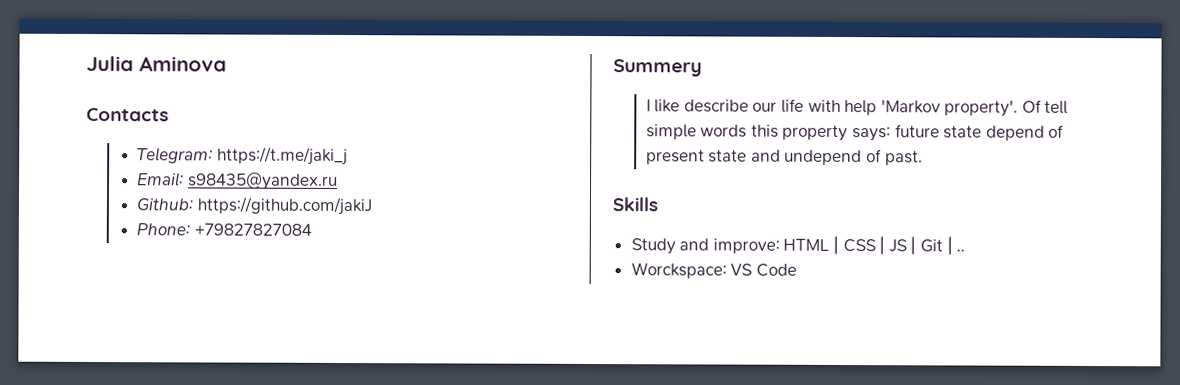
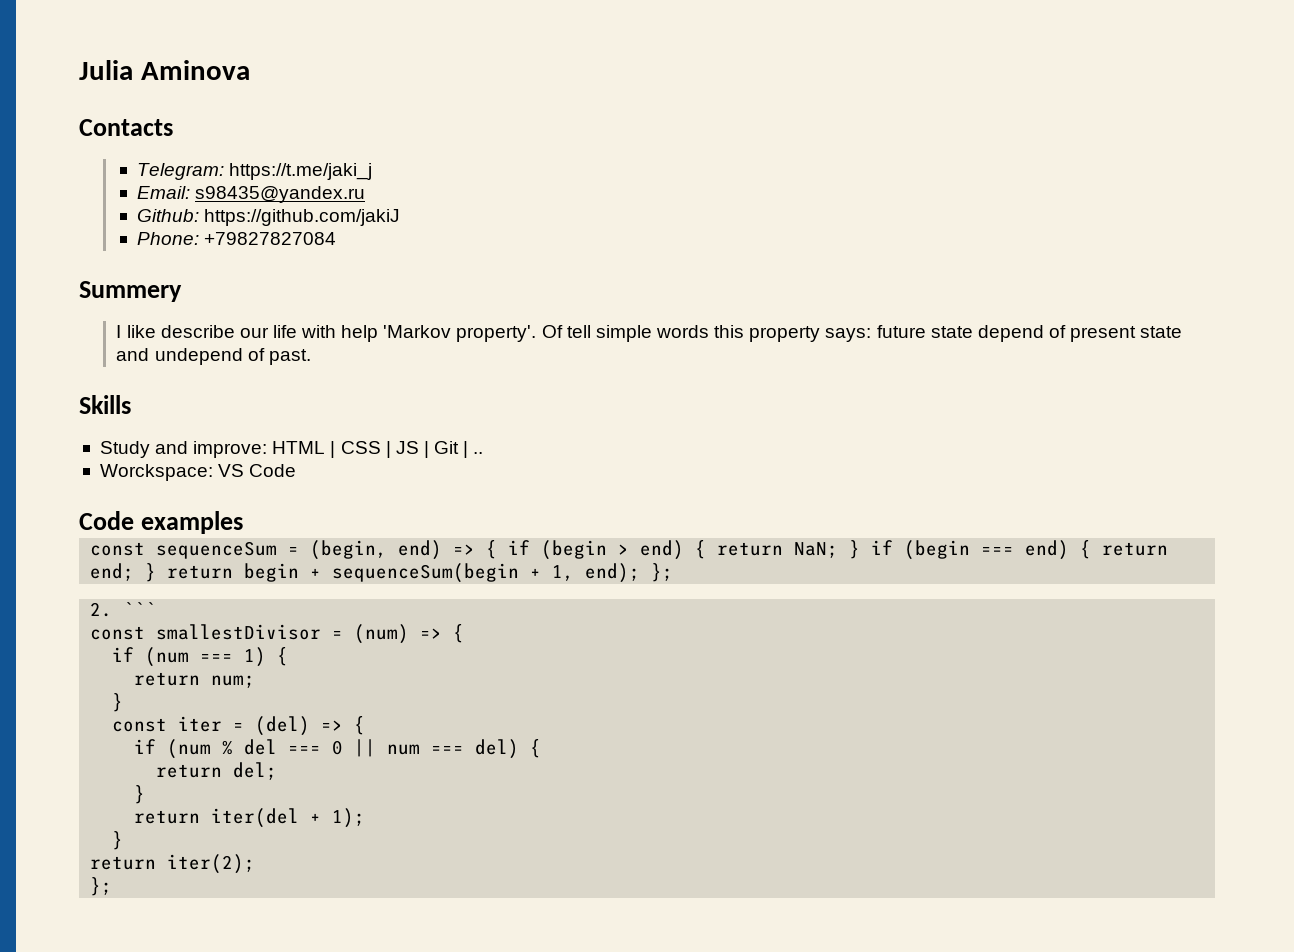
+ Code examples
+ const sequenceSum = (begin, end) => { if (begin > end) { return NaN; } if (begin === end) { return end; } return begin + sequenceSum(begin + 1, end); };
+ 2. ```
+ const smallestDivisor = (num) => {
+ if (num === 1) {
+ return num;
+ }
+ const iter = (del) => {
+ if (num % del === 0 || num === del) {
+ return del;
+ }
+ return iter(del + 1);
+ }
+ return iter(2);
+ };

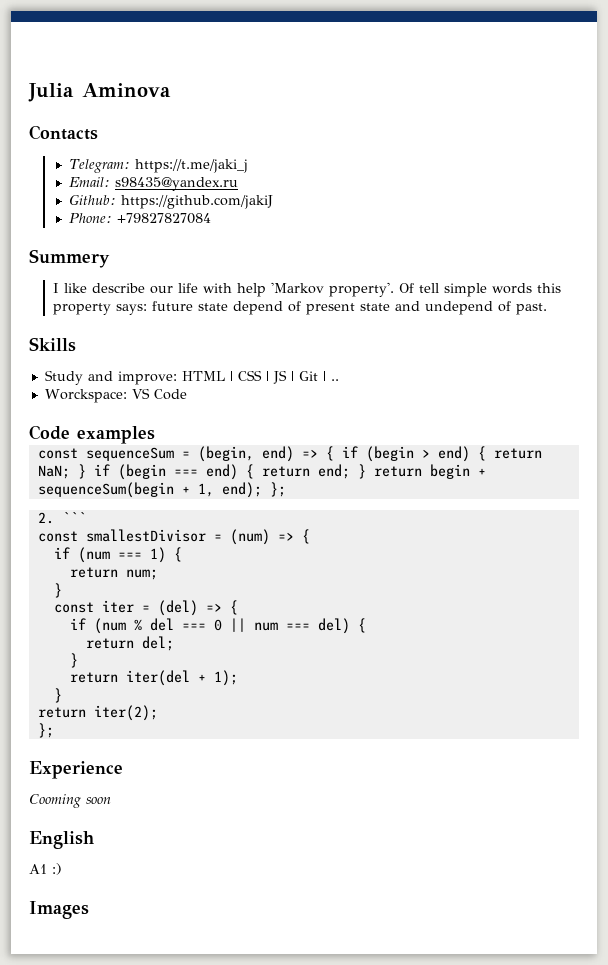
+ Experience
+ Cooming soon
+ English
+ A1 :)
+ Images

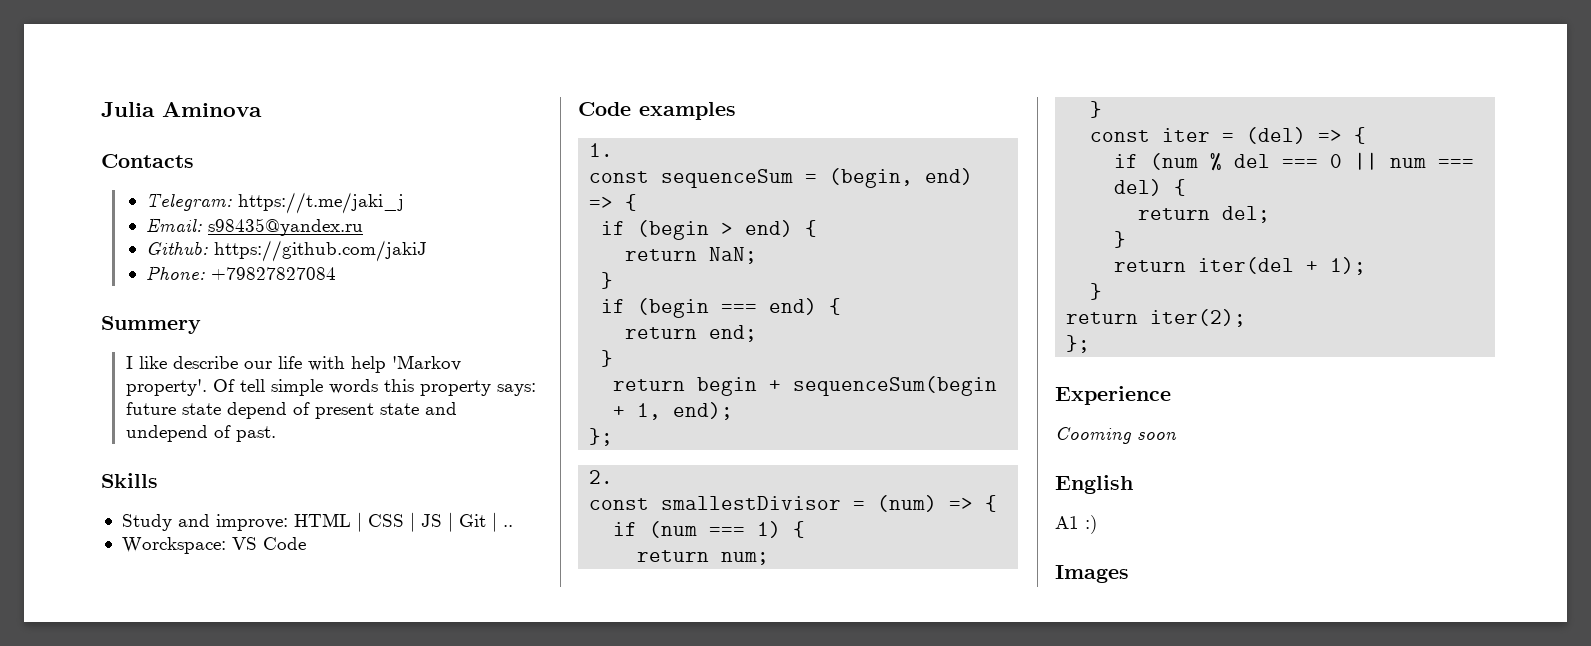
+ 1.
- const sequenceSum = (begin, end) => { if (begin > end) { return NaN; } if (begin === end) { return end; } return begin + sequenceSum(begin + 1, end); };
+ const sequenceSum = (begin, end) => {
+ if (begin > end) {
+ return NaN;
+ }
+ if (begin === end) {
+ return end;
+ }
+ return begin + sequenceSum(begin + 1, end);
+ };
- 2. ```
+ 2.

